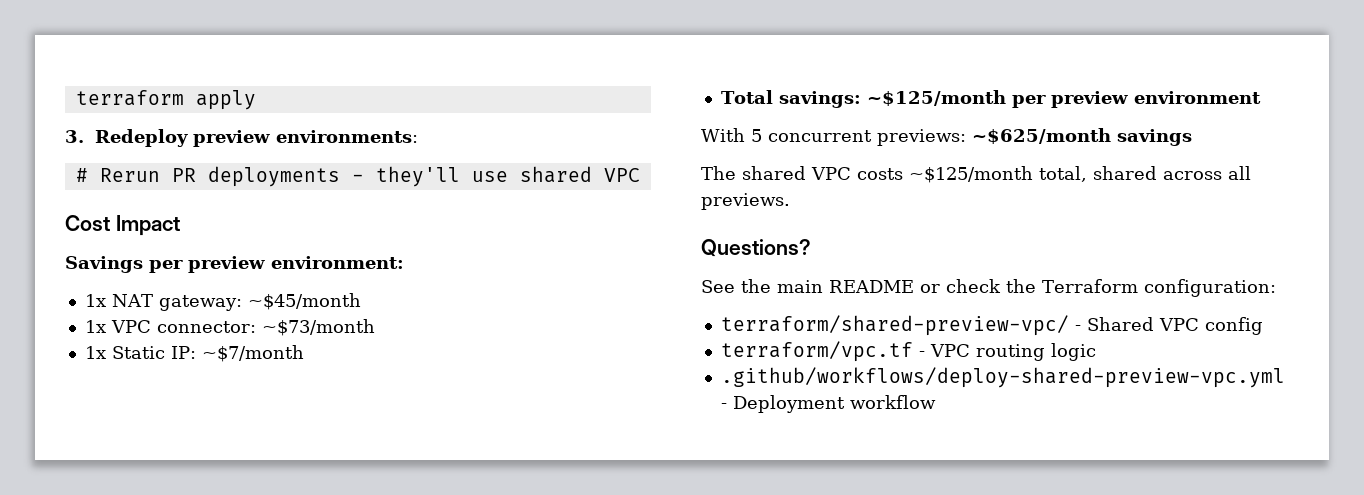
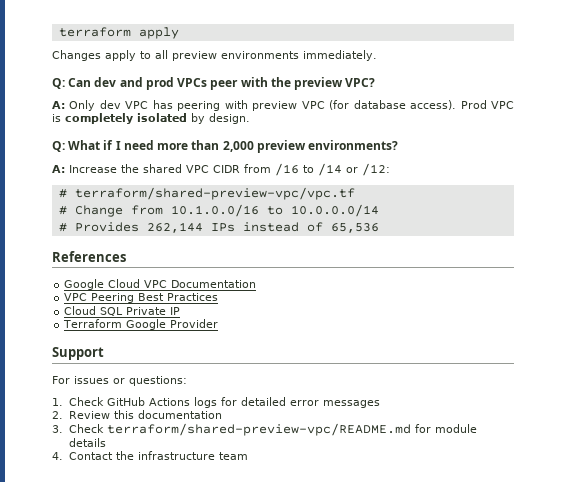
- 3. Redeploy preview environments:
- # Rerun PR deployments - they'll use shared VPC
- Cost Impact
- Savings per preview environment:
- 1x NAT gateway: ~$45/month
- 1x VPC connector: ~$73/month
- 1x Static IP: ~$7/month
- Total savings: ~$125/month per preview environment
- With 5 concurrent previews: ~$625/month savings
- The shared VPC costs ~$125/month total, shared across all previews.
- Questions?
- See the main README or check the Terraform configuration:
- terraform/shared-preview-vpc/ - Shared VPC config
- terraform/vpc.tf - VPC routing logic
- .github/workflows/deploy-shared-preview-vpc.yml - Deployment workflow
+ Changes apply to all preview environments immediately.
+ Q: Can dev and prod VPCs peer with the preview VPC?
+ A: Only dev VPC has peering with preview VPC (for database access). Prod VPC is completely isolated by design.
+ Q: What if I need more than 2,000 preview environments?
+ A: Increase the shared VPC CIDR from /16 to /14 or /12:
+ # terraform/shared-preview-vpc/vpc.tf
+ # Change from 10.1.0.0/16 to 10.0.0.0/14
+ # Provides 262,144 IPs instead of 65,536
+ References
+ Google Cloud VPC Documentation
+ VPC Peering Best Practices
+ Cloud SQL Private IP
+ Terraform Google Provider
+ Support
+ For issues or questions:
+ 1. Check GitHub Actions logs for detailed error messages
+ 2. Review this documentation
+ 3. Check terraform/shared-preview-vpc/README.md for module details
+ 4. Contact the infrastructure team

